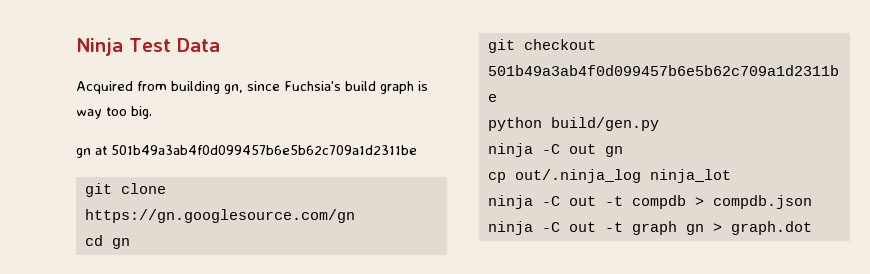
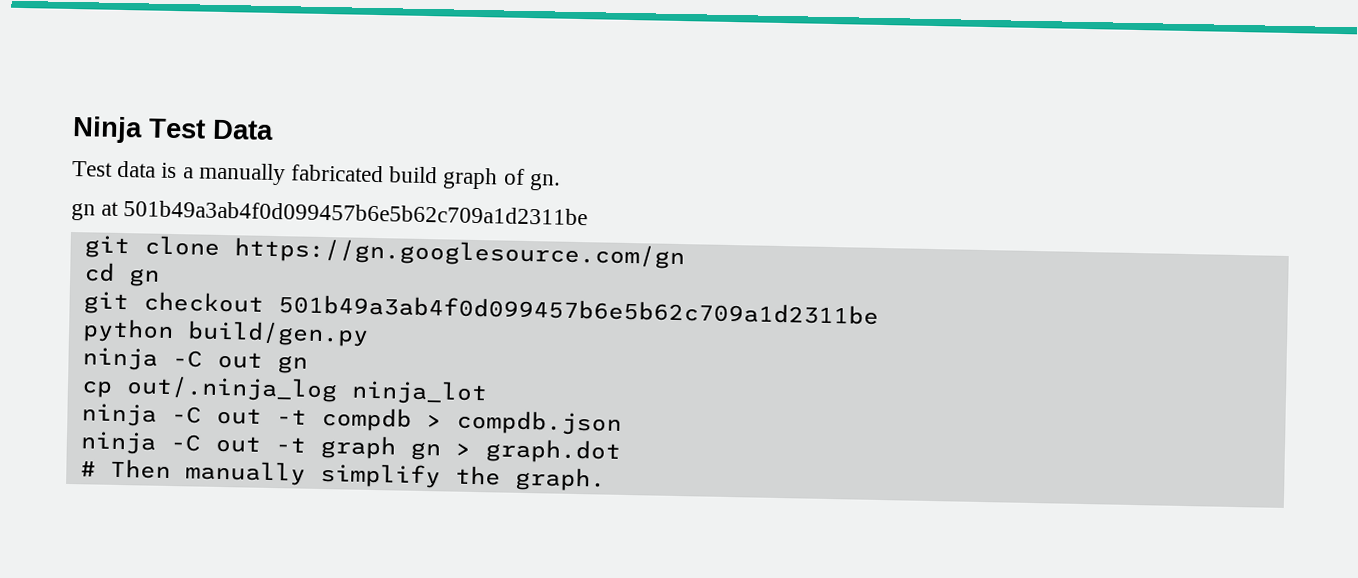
- Acquired from building gn, since Fuchsia's build graph is way too big.
+ Test data is a manually fabricated build graph of gn.
+ # Then manually simplify the graph.

